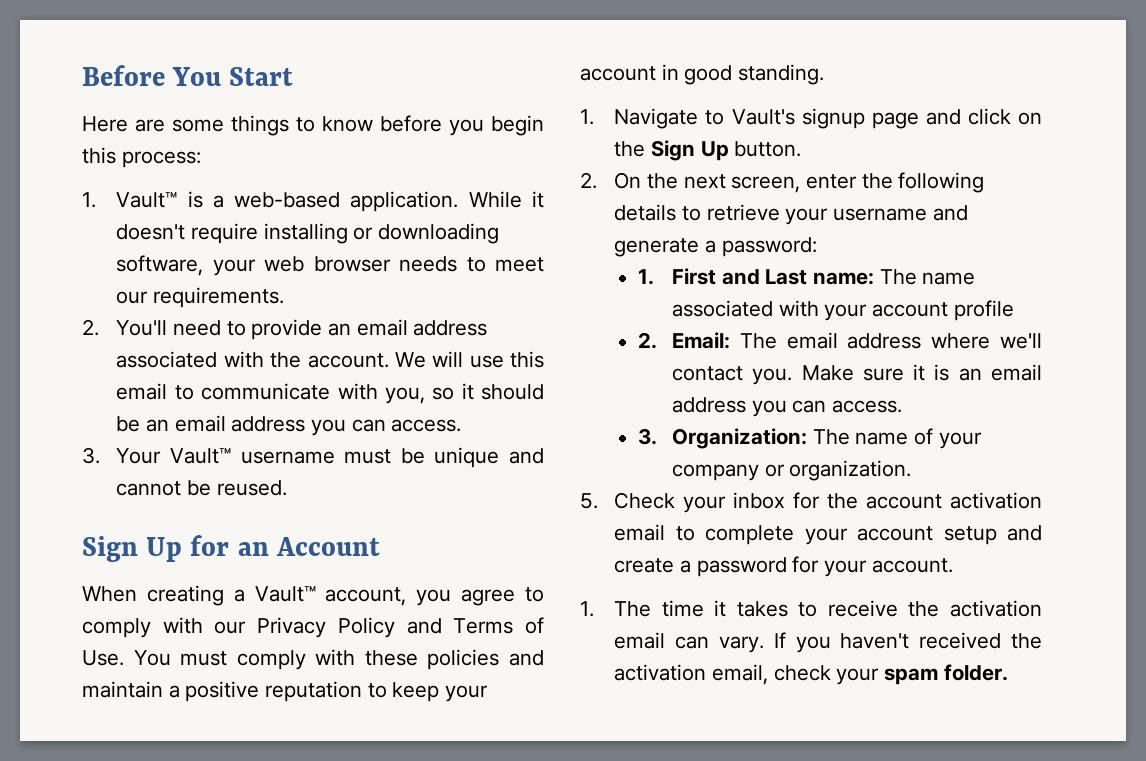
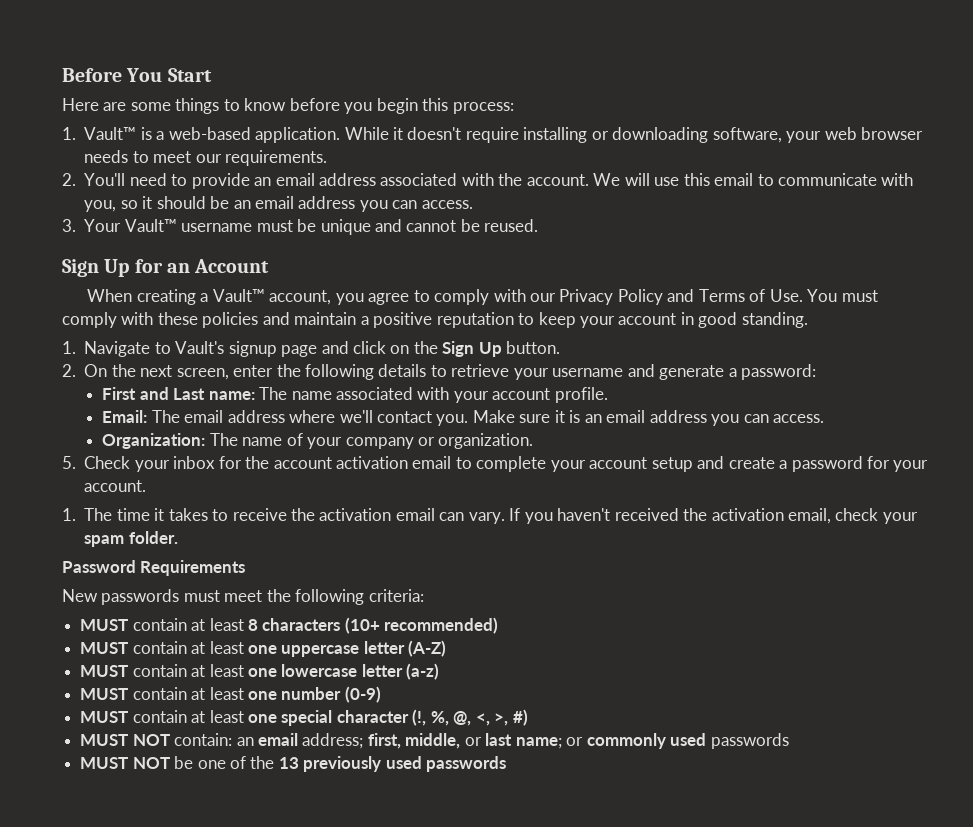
- 1. First and Last name: The name associated with your account profile
- 2. Email: The email address where we'll contact you.
+ First and Last name: The name associated with your account profile.
+ Email: The email address where we'll contact you.
- 3. Organization: The name of your company or organization.
+ Organization: The name of your company or organization.
+ Password Requirements
+ New passwords must meet the following criteria:
+ MUST contain at least 8 characters (10+ recommended)
+ MUST contain at least one uppercase letter (A-Z)
+ MUST contain at least one lowercase letter (a-z)
+ MUST contain at least one number (0-9)
+ MUST contain at least one special character (!, %, @, <, >, #)
+ MUST NOT contain: an email address; first, middle, or last name; or commonly used passwords
+ MUST NOT be one of the 13 previously used passwords

